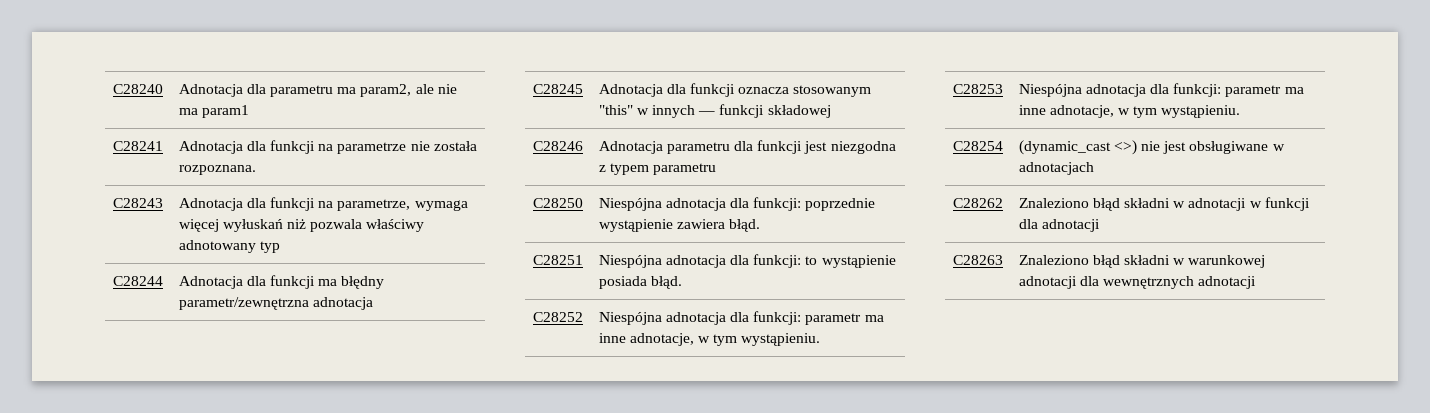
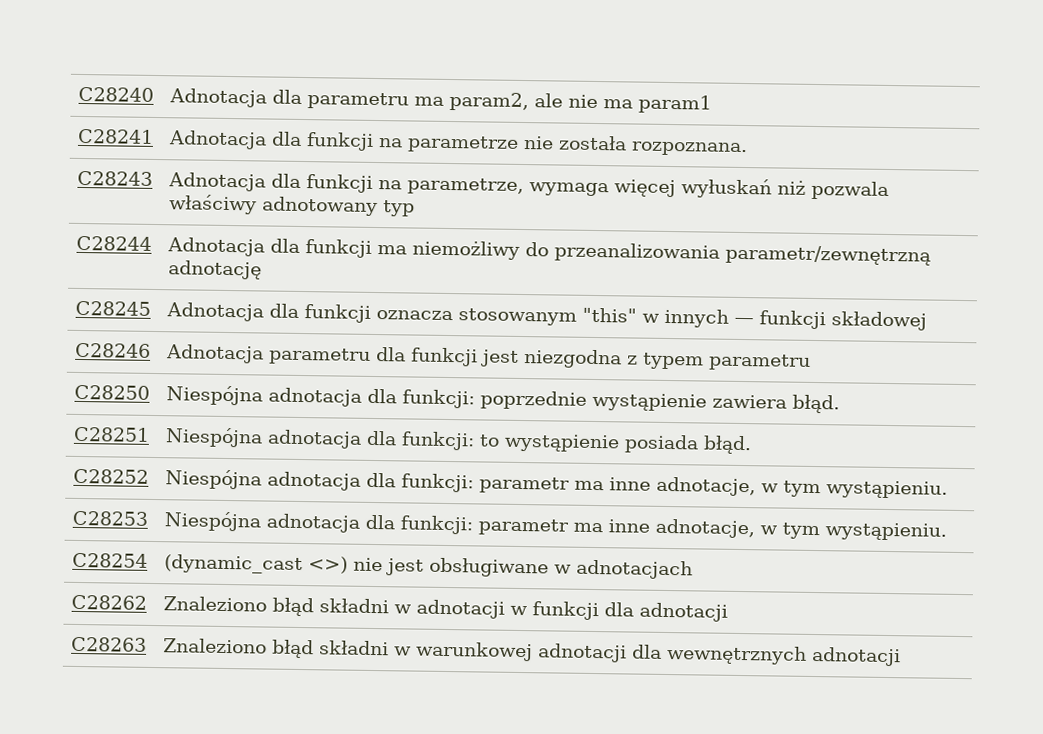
- C28244 | Adnotacja dla funkcji ma błędny parametr/zewnętrzna adnotacja
+ C28244 | Adnotacja dla funkcji ma niemożliwy do przeanalizowania parametr/zewnętrzną adnotację

